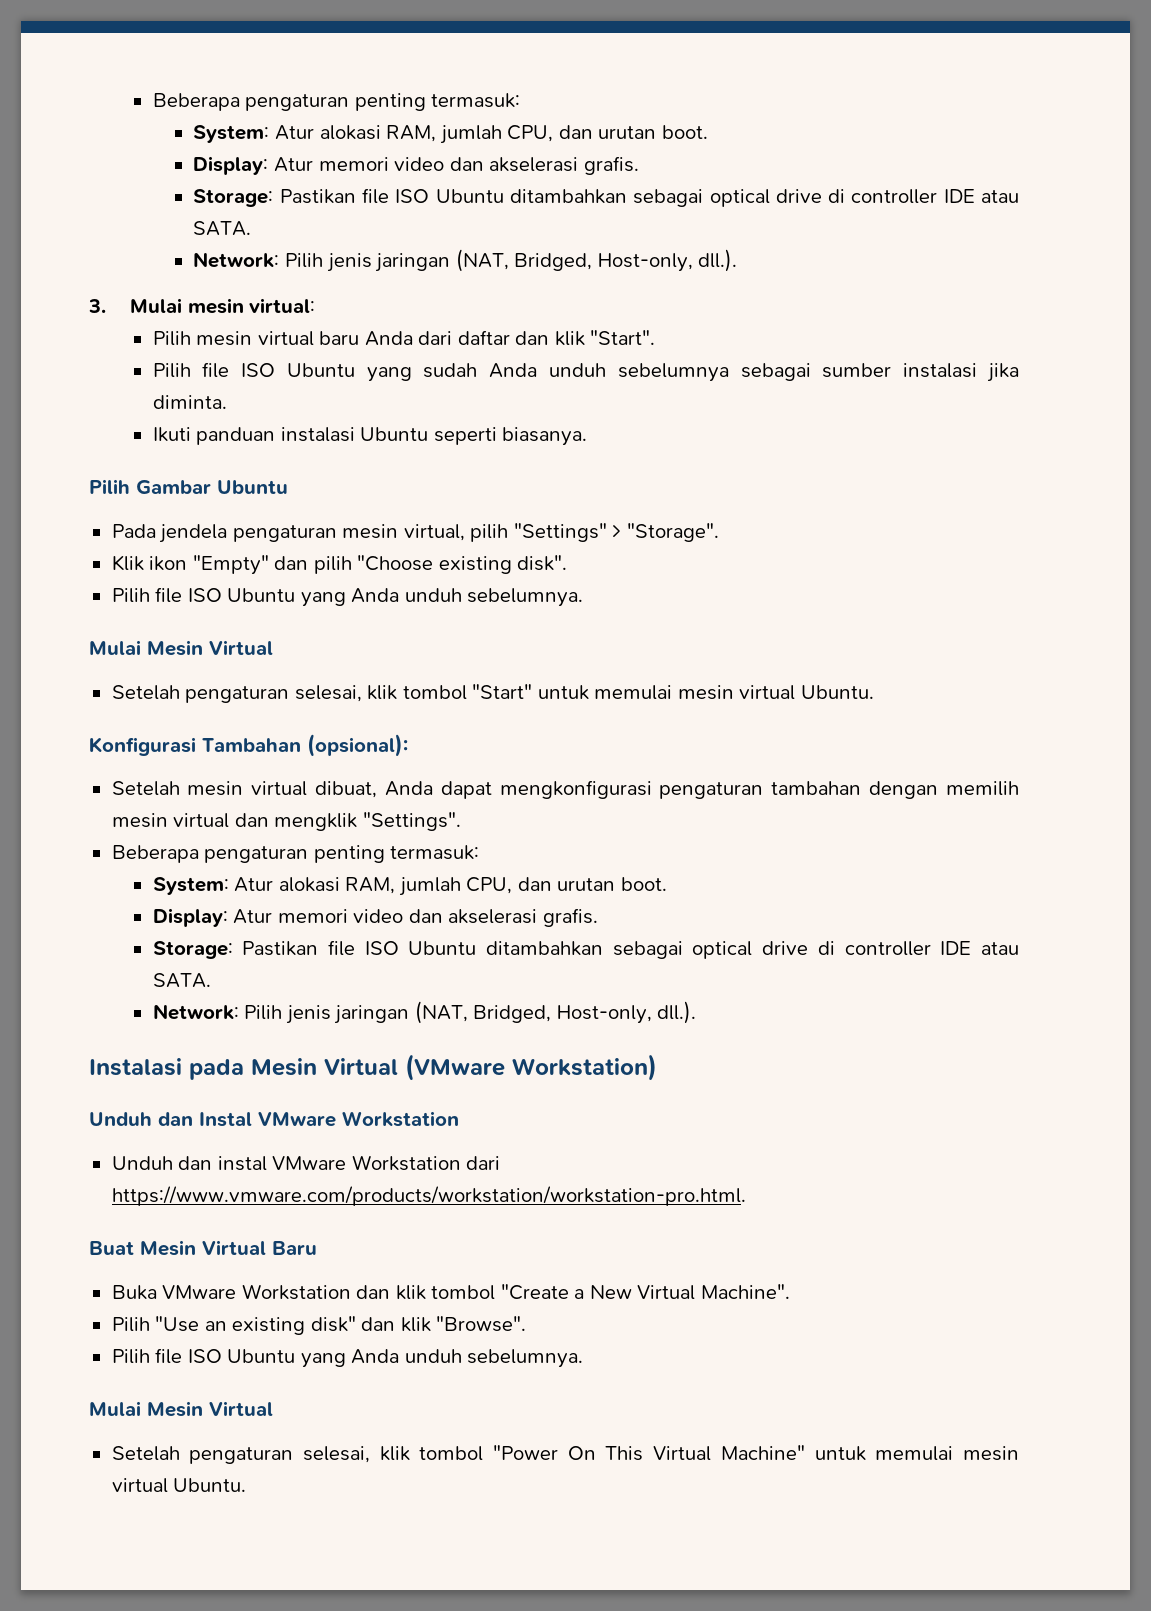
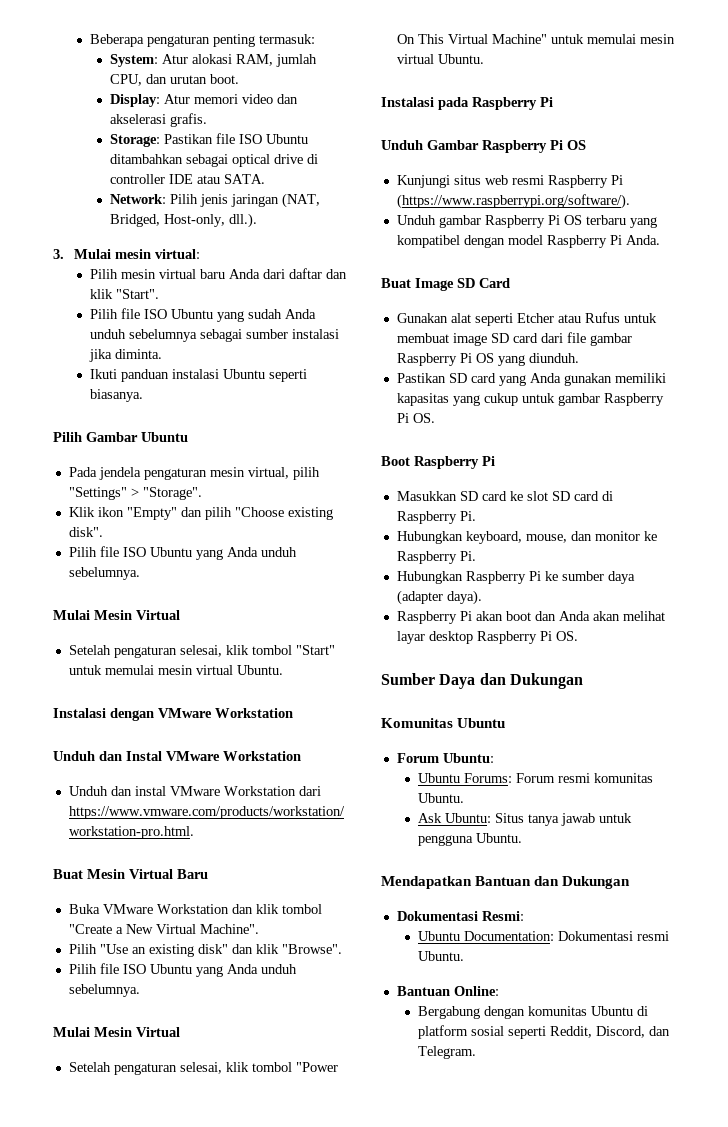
- Konfigurasi Tambahan (opsional):
- Setelah mesin virtual dibuat, Anda dapat mengkonfigurasi pengaturan tambahan dengan memilih mesin virtual dan mengklik "Settings".
- Beberapa pengaturan penting termasuk:
- System: Atur alokasi RAM, jumlah CPU, dan urutan boot.
- Display: Atur memori video dan akselerasi grafis.
- Storage: Pastikan file ISO Ubuntu ditambahkan sebagai optical drive di controller IDE atau SATA.
- Network: Pilih jenis jaringan (NAT, Bridged, Host-only, dll.).
- Instalasi pada Mesin Virtual (VMware Workstation)
+ Instalasi dengan VMware Workstation
+ Instalasi pada Raspberry Pi
+ Unduh Gambar Raspberry Pi OS
+ Kunjungi situs web resmi Raspberry Pi (https://www.raspberrypi.org/software/).
+ Unduh gambar Raspberry Pi OS terbaru yang kompatibel dengan model Raspberry Pi Anda.
+ Buat Image SD Card
+ Gunakan alat seperti Etcher atau Rufus untuk membuat image SD card dari file gambar Raspberry Pi OS yang diunduh.
+ Pastikan SD card yang Anda gunakan memiliki kapasitas yang cukup untuk gambar Raspberry Pi OS.
+ Boot Raspberry Pi
+ Masukkan SD card ke slot SD card di Raspberry Pi.
+ Hubungkan keyboard, mouse, dan monitor ke Raspberry Pi.
+ Hubungkan Raspberry Pi ke sumber daya (adapter daya).
+ Raspberry Pi akan boot dan Anda akan melihat layar desktop Raspberry Pi OS.
+ Sumber Daya dan Dukungan
+ Komunitas Ubuntu
+ Forum Ubuntu:
+ Ubuntu Forums: Forum resmi komunitas Ubuntu.
+ Ask Ubuntu: Situs tanya jawab untuk pengguna Ubuntu.
+ Mendapatkan Bantuan dan Dukungan
+ Dokumentasi Resmi:
+ Ubuntu Documentation: Dokumentasi resmi Ubuntu.
+ Bantuan Online:
+ Bergabung dengan komunitas Ubuntu di platform sosial seperti Reddit, Discord, dan Telegram.

